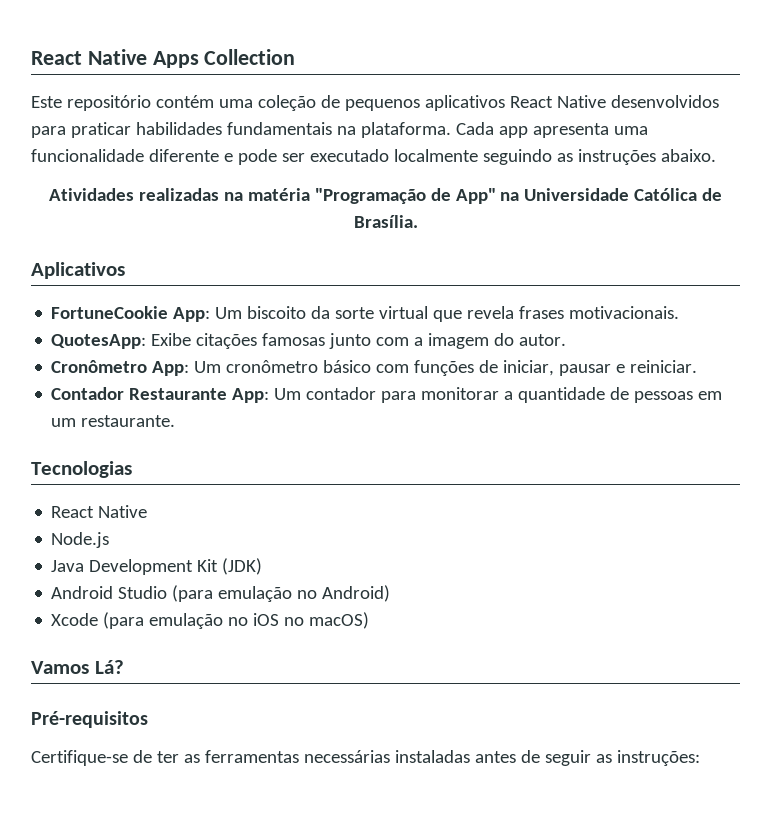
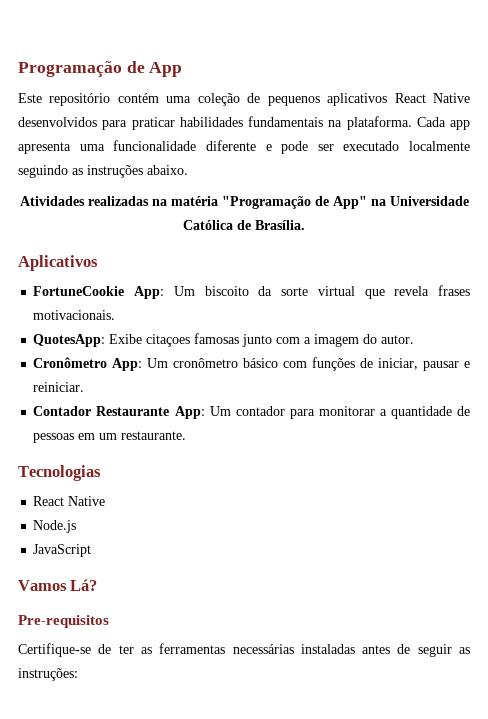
- React Native Apps Collection
+ Programação de App
- QuotesApp: Exibe citações famosas junto com a imagem do autor.
+ QuotesApp: Exibe citaçoes famosas junto com a imagem do autor.
- Java Development Kit (JDK)
- Android Studio (para emulação no Android)
- Xcode (para emulação no iOS no macOS)
+ JavaScript
- Pré-requisitos
+ Pre-requisitos

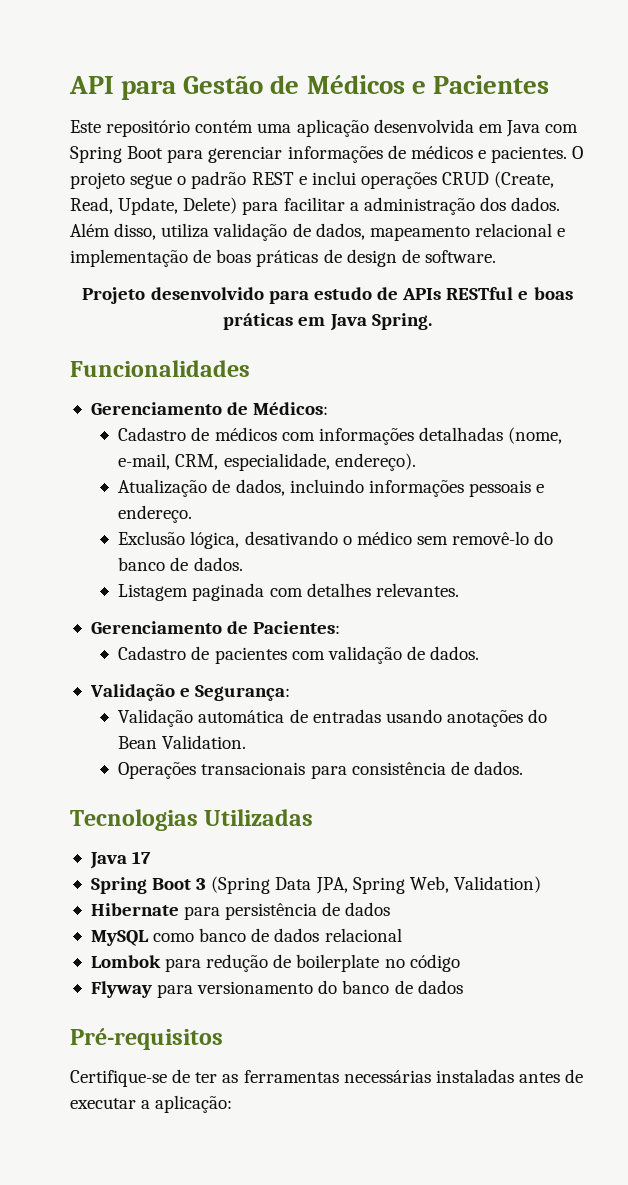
- Programação de App
- Este repositório contém uma coleção de pequenos aplicativos React Native desenvolvidos para praticar habilidades fundamentais na plataforma. Cada app apresenta uma funcionalidade diferente e pode ser executado localmente seguindo as instruções abaixo.
- Atividades realizadas na matéria "Programação de App" na Universidade Católica de Brasília.
- Aplicativos
- FortuneCookie App: Um biscoito da sorte virtual que revela frases motivacionais.
- QuotesApp: Exibe citaçoes famosas junto com a imagem do autor.
- Cronômetro App: Um cronômetro básico com funções de iniciar, pausar e reiniciar.
- Contador Restaurante App: Um contador para monitorar a quantidade de pessoas em um restaurante.
- Tecnologias
- React Native
- Node.js
- JavaScript
- Vamos Lá?
- Pre-requisitos
+ API para Gestão de Médicos e Pacientes
+ Este repositório contém uma aplicação desenvolvida em Java com Spring Boot para gerenciar informações de médicos e pacientes. O projeto segue o padrão REST e inclui operações CRUD (Create, Read, Update, Delete) para facilitar a administração dos dados. Além disso, utiliza validação de dados, mapeamento relacional e implementação de boas práticas de design de software.
+ Projeto desenvolvido para estudo de APIs RESTful e boas práticas em Java Spring.
+ Funcionalidades
+ Gerenciamento de Médicos:
+ Cadastro de médicos com informações detalhadas (nome, e-mail, CRM, especialidade, endereço).
+ Atualização de dados, incluindo informações pessoais e endereço.
+ Exclusão lógica, desativando o médico sem removê-lo do banco de dados.
+ Listagem paginada com detalhes relevantes.
+ Gerenciamento de Pacientes:
+ Cadastro de pacientes com validação de dados.
+ Validação e Segurança:
+ Validação automática de entradas usando anotações do Bean Validation.
+ Operações transacionais para consistência de dados.
+ Tecnologias Utilizadas
+ Java 17
+ Spring Boot 3 (Spring Data JPA, Spring Web, Validation)
+ Hibernate para persistência de dados
+ MySQL como banco de dados relacional
+ Lombok para redução de boilerplate no código
+ Flyway para versionamento do banco de dados
+ Pré-requisitos
- Certifique-se de ter as ferramentas necessárias instaladas antes de seguir as instruções:
+ Certifique-se de ter as ferramentas necessárias instaladas antes de executar a aplicação:

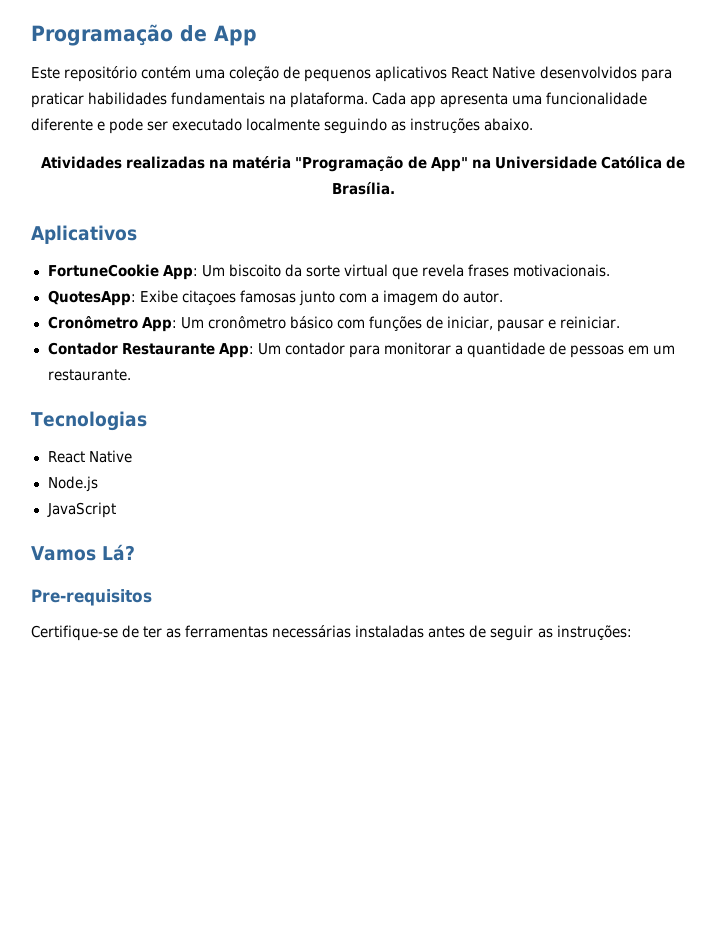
- API para Gestão de Médicos e Pacientes
- Este repositório contém uma aplicação desenvolvida em Java com Spring Boot para gerenciar informações de médicos e pacientes. O projeto segue o padrão REST e inclui operações CRUD (Create, Read, Update, Delete) para facilitar a administração dos dados. Além disso, utiliza validação de dados, mapeamento relacional e implementação de boas práticas de design de software.
- Projeto desenvolvido para estudo de APIs RESTful e boas práticas em Java Spring.
- Funcionalidades
- Gerenciamento de Médicos:
- Cadastro de médicos com informações detalhadas (nome, e-mail, CRM, especialidade, endereço).
- Atualização de dados, incluindo informações pessoais e endereço.
- Exclusão lógica, desativando o médico sem removê-lo do banco de dados.
- Listagem paginada com detalhes relevantes.
- Gerenciamento de Pacientes:
- Cadastro de pacientes com validação de dados.
- Validação e Segurança:
- Validação automática de entradas usando anotações do Bean Validation.
- Operações transacionais para consistência de dados.
- Tecnologias Utilizadas
- Java 17
- Spring Boot 3 (Spring Data JPA, Spring Web, Validation)
- Hibernate para persistência de dados
- MySQL como banco de dados relacional
- Lombok para redução de boilerplate no código
- Flyway para versionamento do banco de dados
- Pré-requisitos
+ Programação de App
+ Este repositório contém uma coleção de pequenos aplicativos React Native desenvolvidos para praticar habilidades fundamentais na plataforma. Cada app apresenta uma funcionalidade diferente e pode ser executado localmente seguindo as instruções abaixo.
+ Atividades realizadas na matéria "Programação de App" na Universidade Católica de Brasília.
+ Aplicativos
+ FortuneCookie App: Um biscoito da sorte virtual que revela frases motivacionais.
+ QuotesApp: Exibe citaçoes famosas junto com a imagem do autor.
+ Cronômetro App: Um cronômetro básico com funções de iniciar, pausar e reiniciar.
+ Contador Restaurante App: Um contador para monitorar a quantidade de pessoas em um restaurante.
+ Tecnologias
+ React Native
+ Node.js
+ JavaScript
+ Vamos Lá?
+ Pre-requisitos
- Certifique-se de ter as ferramentas necessárias instaladas antes de executar a aplicação:
+ Certifique-se de ter as ferramentas necessárias instaladas antes de seguir as instruções:

